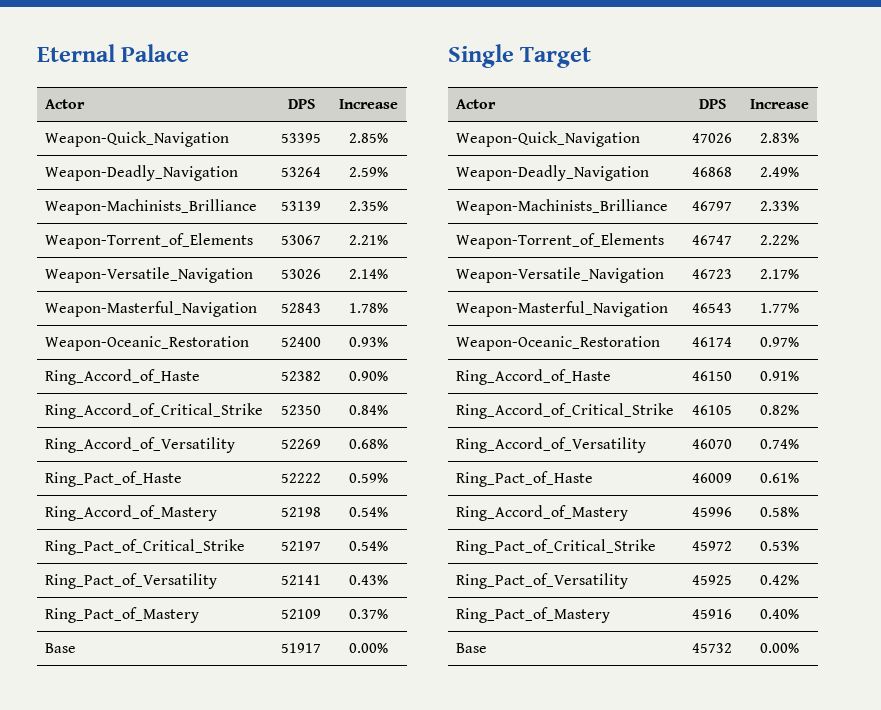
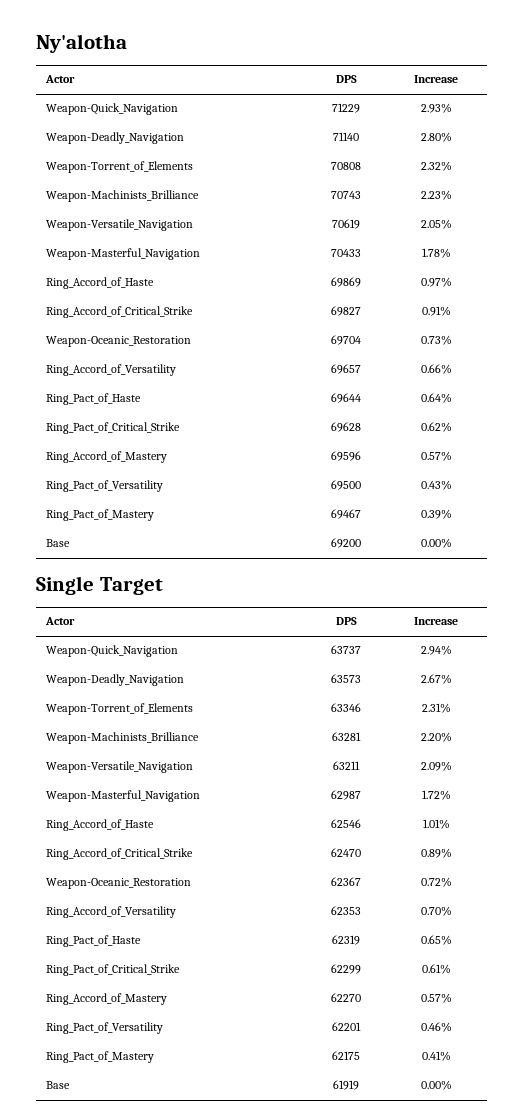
- Eternal Palace
+ Ny'alotha
  Actor | DPS | Increase
- Weapon-Quick_Navigation | 53395 | 2.85%
- Weapon-Deadly_Navigation | 53264 | 2.59%
- Weapon-Machinists_Brilliance | 53139 | 2.35%
- Weapon-Torrent_of_Elements | 53067 | 2.21%
- Weapon-Versatile_Navigation | 53026 | 2.14%
- Weapon-Masterful_Navigation | 52843 | 1.78%
+ Weapon-Quick_Navigation | 71229 | 2.93%
+ Weapon-Deadly_Navigation | 71140 | 2.80%
+ Weapon-Torrent_of_Elements | 70808 | 2.32%
+ Weapon-Machinists_Brilliance | 70743 | 2.23%
+ Weapon-Versatile_Navigation | 70619 | 2.05%
+ Weapon-Masterful_Navigation | 70433 | 1.78%
- Weapon-Oceanic_Restoration | 52400 | 0.93%
- Ring_Accord_of_Haste | 52382 | 0.90%
- Ring_Accord_of_Critical_Strike | 52350 | 0.84%
- Ring_Accord_of_Versatility | 52269 | 0.68%
- Ring_Pact_of_Haste | 52222 | 0.59%
- Ring_Accord_of_Mastery | 52198 | 0.54%
- Ring_Pact_of_Critical_Strike | 52197 | 0.54%
- Ring_Pact_of_Versatility | 52141 | 0.43%
+ Ring_Accord_of_Haste | 69869 | 0.97%
+ Ring_Accord_of_Critical_Strike | 69827 | 0.91%
+ Weapon-Oceanic_Restoration | 69704 | 0.73%
+ Ring_Accord_of_Versatility | 69657 | 0.66%
+ Ring_Pact_of_Haste | 69644 | 0.64%
+ Ring_Pact_of_Critical_Strike | 69628 | 0.62%
+ Ring_Accord_of_Mastery | 69596 | 0.57%
+ Ring_Pact_of_Versatility | 69500 | 0.43%
- Ring_Pact_of_Mastery | 52109 | 0.37%
- Base | 51917 | 0.00%
+ Ring_Pact_of_Mastery | 69467 | 0.39%
+ Base | 69200 | 0.00%
- Weapon-Quick_Navigation | 47026 | 2.83%
- Weapon-Deadly_Navigation | 46868 | 2.49%
- Weapon-Machinists_Brilliance | 46797 | 2.33%
- Weapon-Torrent_of_Elements | 46747 | 2.22%
- Weapon-Versatile_Navigation | 46723 | 2.17%
- Weapon-Masterful_Navigation | 46543 | 1.77%
- Weapon-Oceanic_Restoration | 46174 | 0.97%
- Ring_Accord_of_Haste | 46150 | 0.91%
- Ring_Accord_of_Critical_Strike | 46105 | 0.82%
- Ring_Accord_of_Versatility | 46070 | 0.74%
- Ring_Pact_of_Haste | 46009 | 0.61%
- Ring_Accord_of_Mastery | 45996 | 0.58%
- Ring_Pact_of_Critical_Strike | 45972 | 0.53%
- Ring_Pact_of_Versatility | 45925 | 0.42%
- Ring_Pact_of_Mastery | 45916 | 0.40%
- Base | 45732 | 0.00%
+ Weapon-Quick_Navigation | 63737 | 2.94%
+ Weapon-Deadly_Navigation | 63573 | 2.67%
+ Weapon-Torrent_of_Elements | 63346 | 2.31%
+ Weapon-Machinists_Brilliance | 63281 | 2.20%
+ Weapon-Versatile_Navigation | 63211 | 2.09%
+ Weapon-Masterful_Navigation | 62987 | 1.72%
+ Ring_Accord_of_Haste | 62546 | 1.01%
+ Ring_Accord_of_Critical_Strike | 62470 | 0.89%
+ Weapon-Oceanic_Restoration | 62367 | 0.72%
+ Ring_Accord_of_Versatility | 62353 | 0.70%
+ Ring_Pact_of_Haste | 62319 | 0.65%
+ Ring_Pact_of_Critical_Strike | 62299 | 0.61%
+ Ring_Accord_of_Mastery | 62270 | 0.57%
+ Ring_Pact_of_Versatility | 62201 | 0.46%
+ Ring_Pact_of_Mastery | 62175 | 0.41%
+ Base | 61919 | 0.00%

